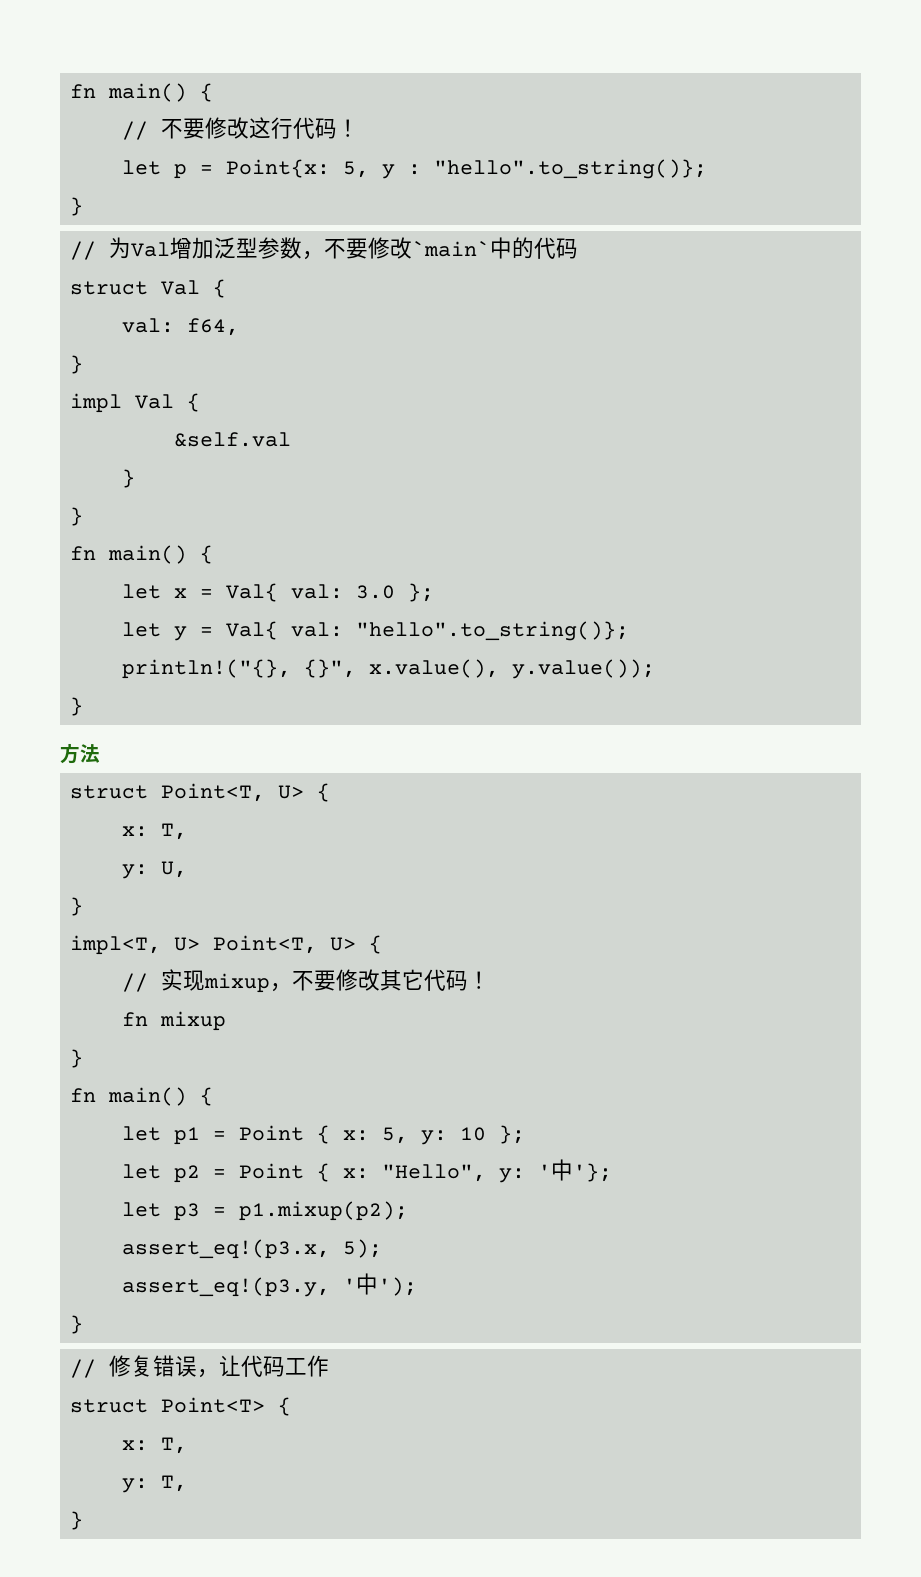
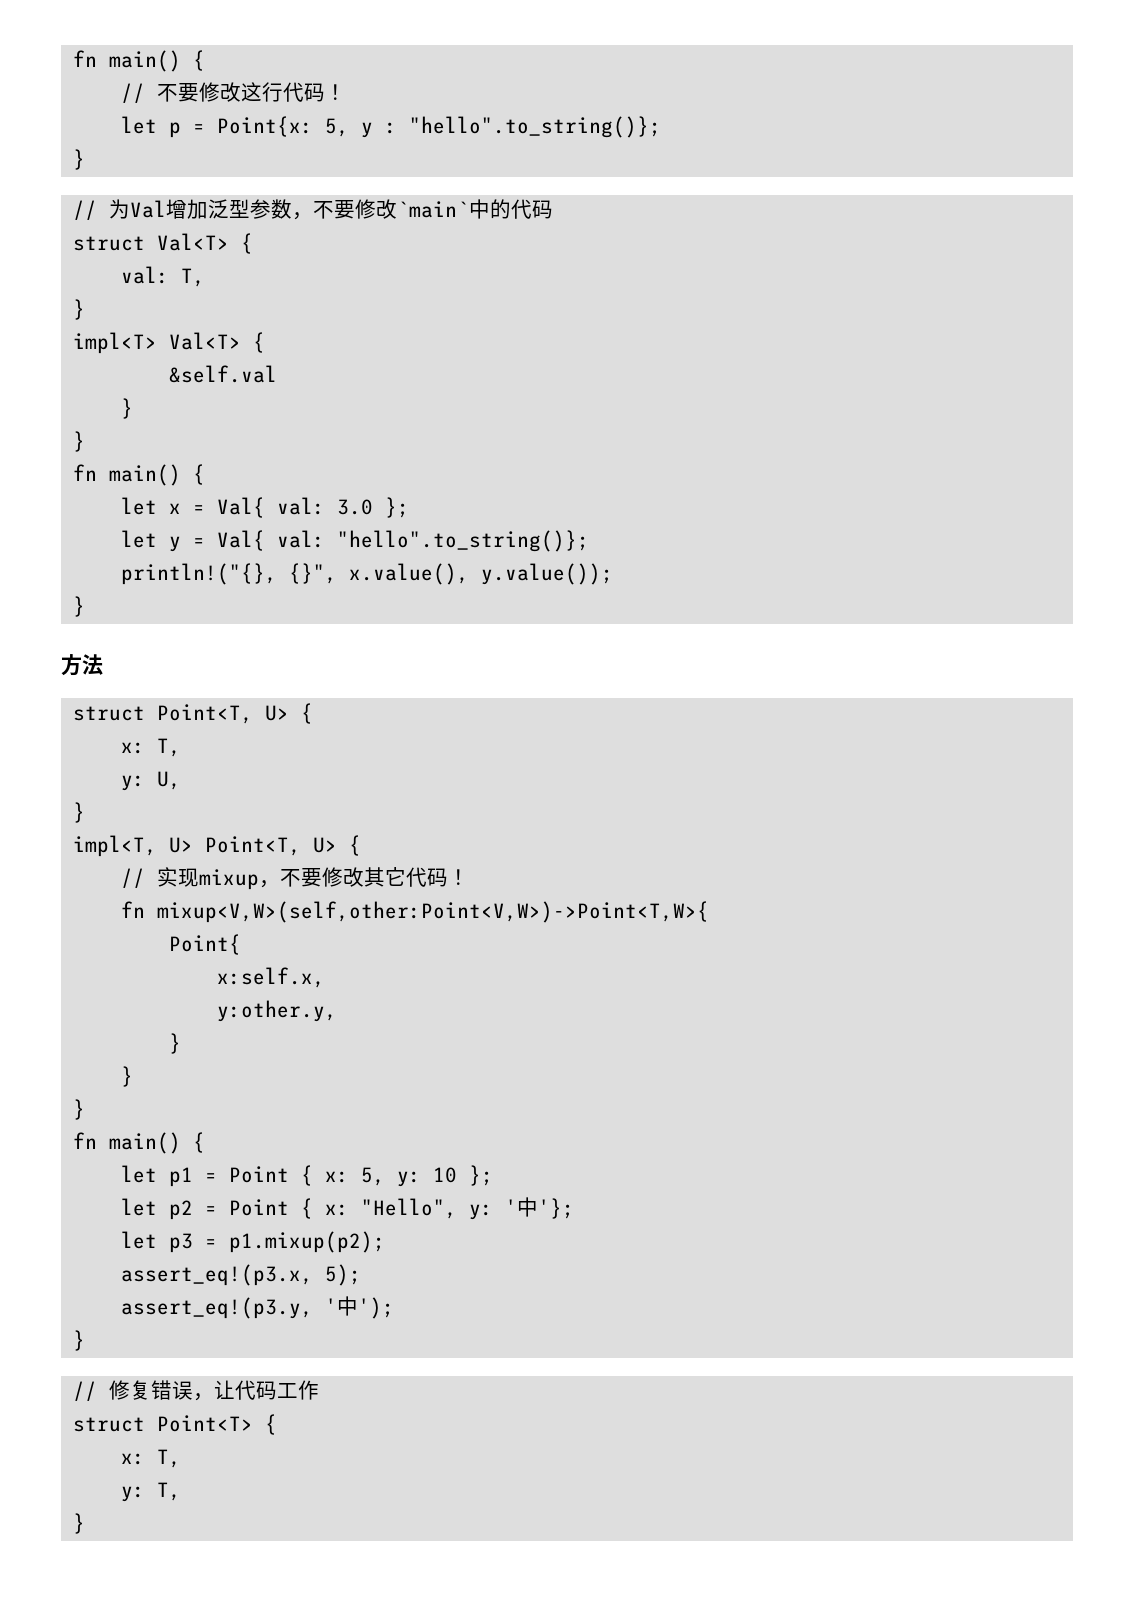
- struct Val {
+ struct Val<T> {
- val: f64,
+ val: T,
  }
- impl Val {
+ impl<T> Val<T> {
- fn mixup
+ fn mixup<V,W>(self,other:Point<V,W>)->Point<T,W>{
+ Point{
+ x:self.x,
+ y:other.y,
+ }
+ }

